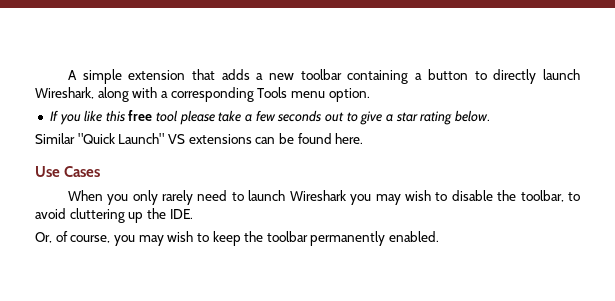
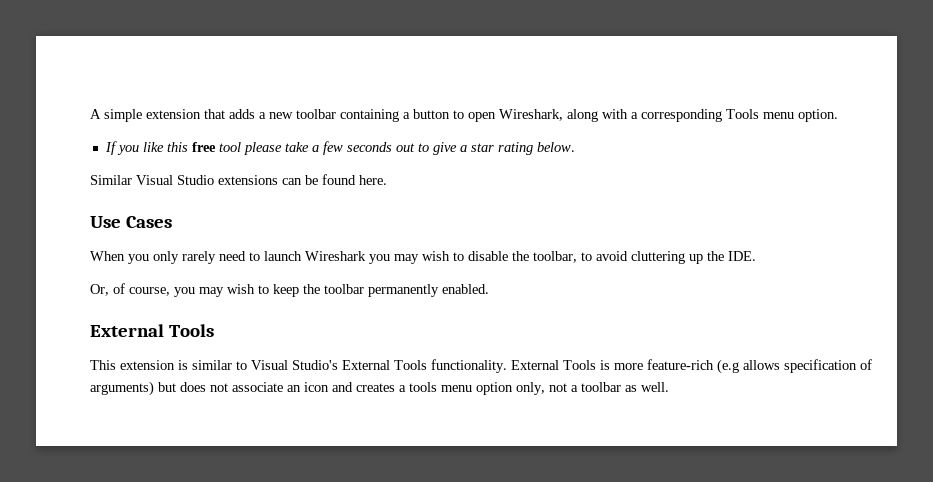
- A simple extension that adds a new toolbar containing a button to directly launch Wireshark, along with a corresponding Tools menu option.
+ A simple extension that adds a new toolbar containing a button to open Wireshark, along with a corresponding Tools menu option.
- Similar "Quick Launch" VS extensions can be found here.
+ Similar Visual Studio extensions can be found here.
  Or, of course, you may wish to keep the toolbar permanently enabled.
+ External Tools
+ This extension is similar to Visual Studio's External Tools functionality. External Tools is more feature-rich (e.g allows specification of arguments) but does not associate an icon and creates a tools menu option only, not a toolbar as well.

